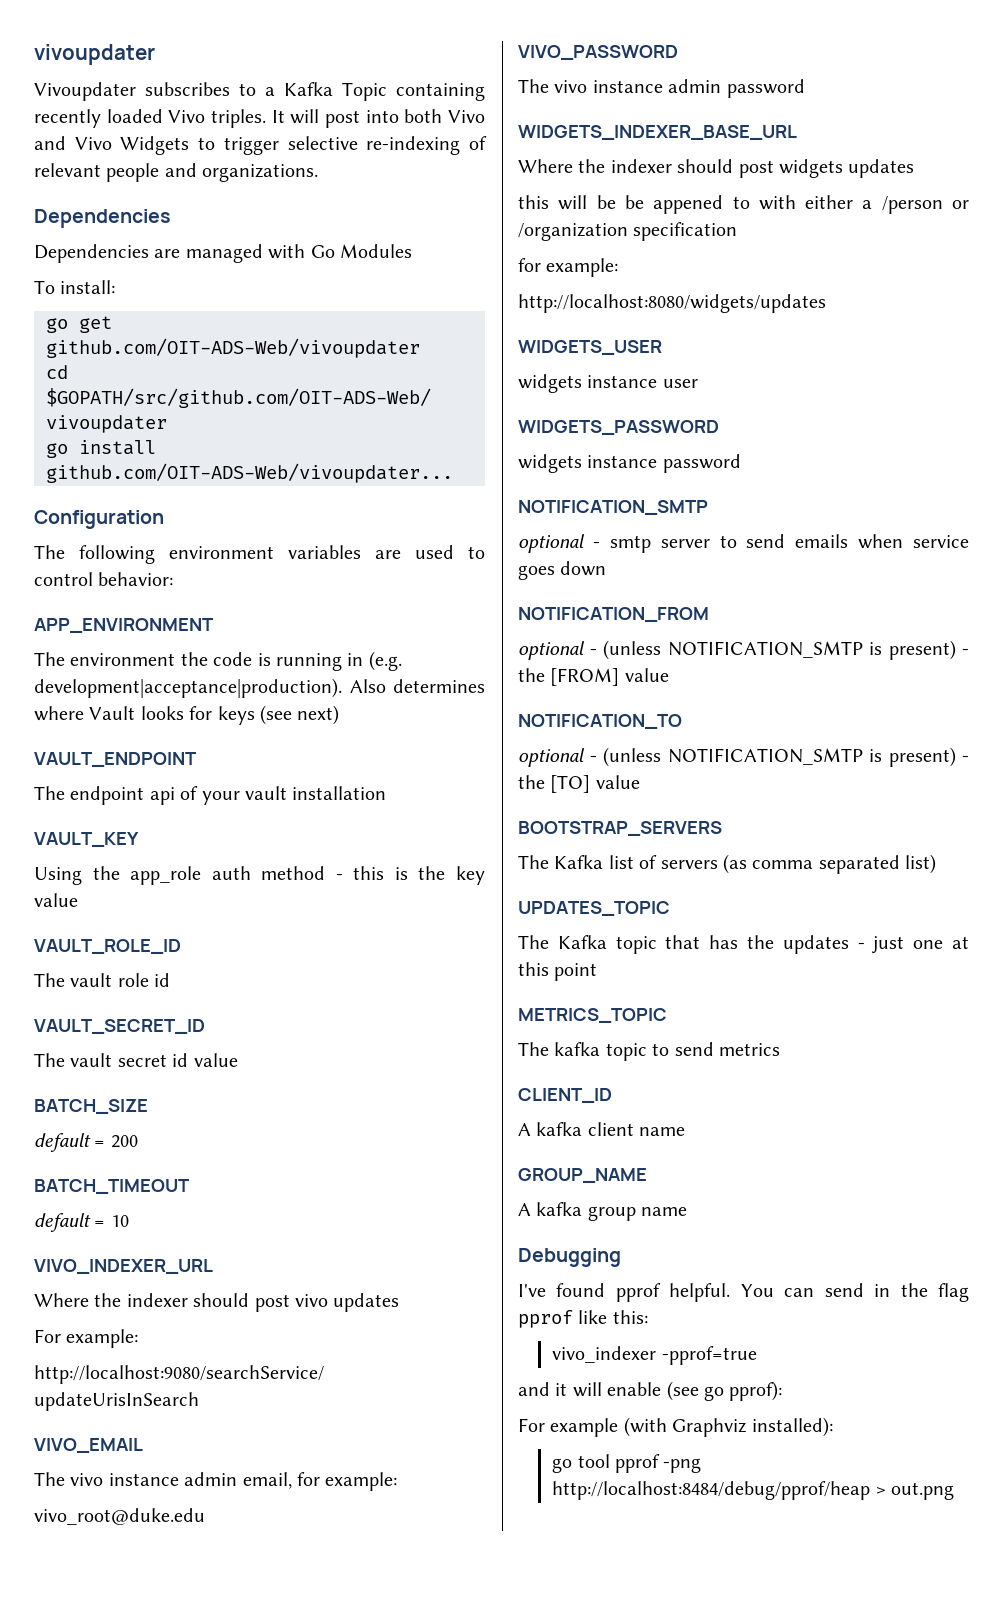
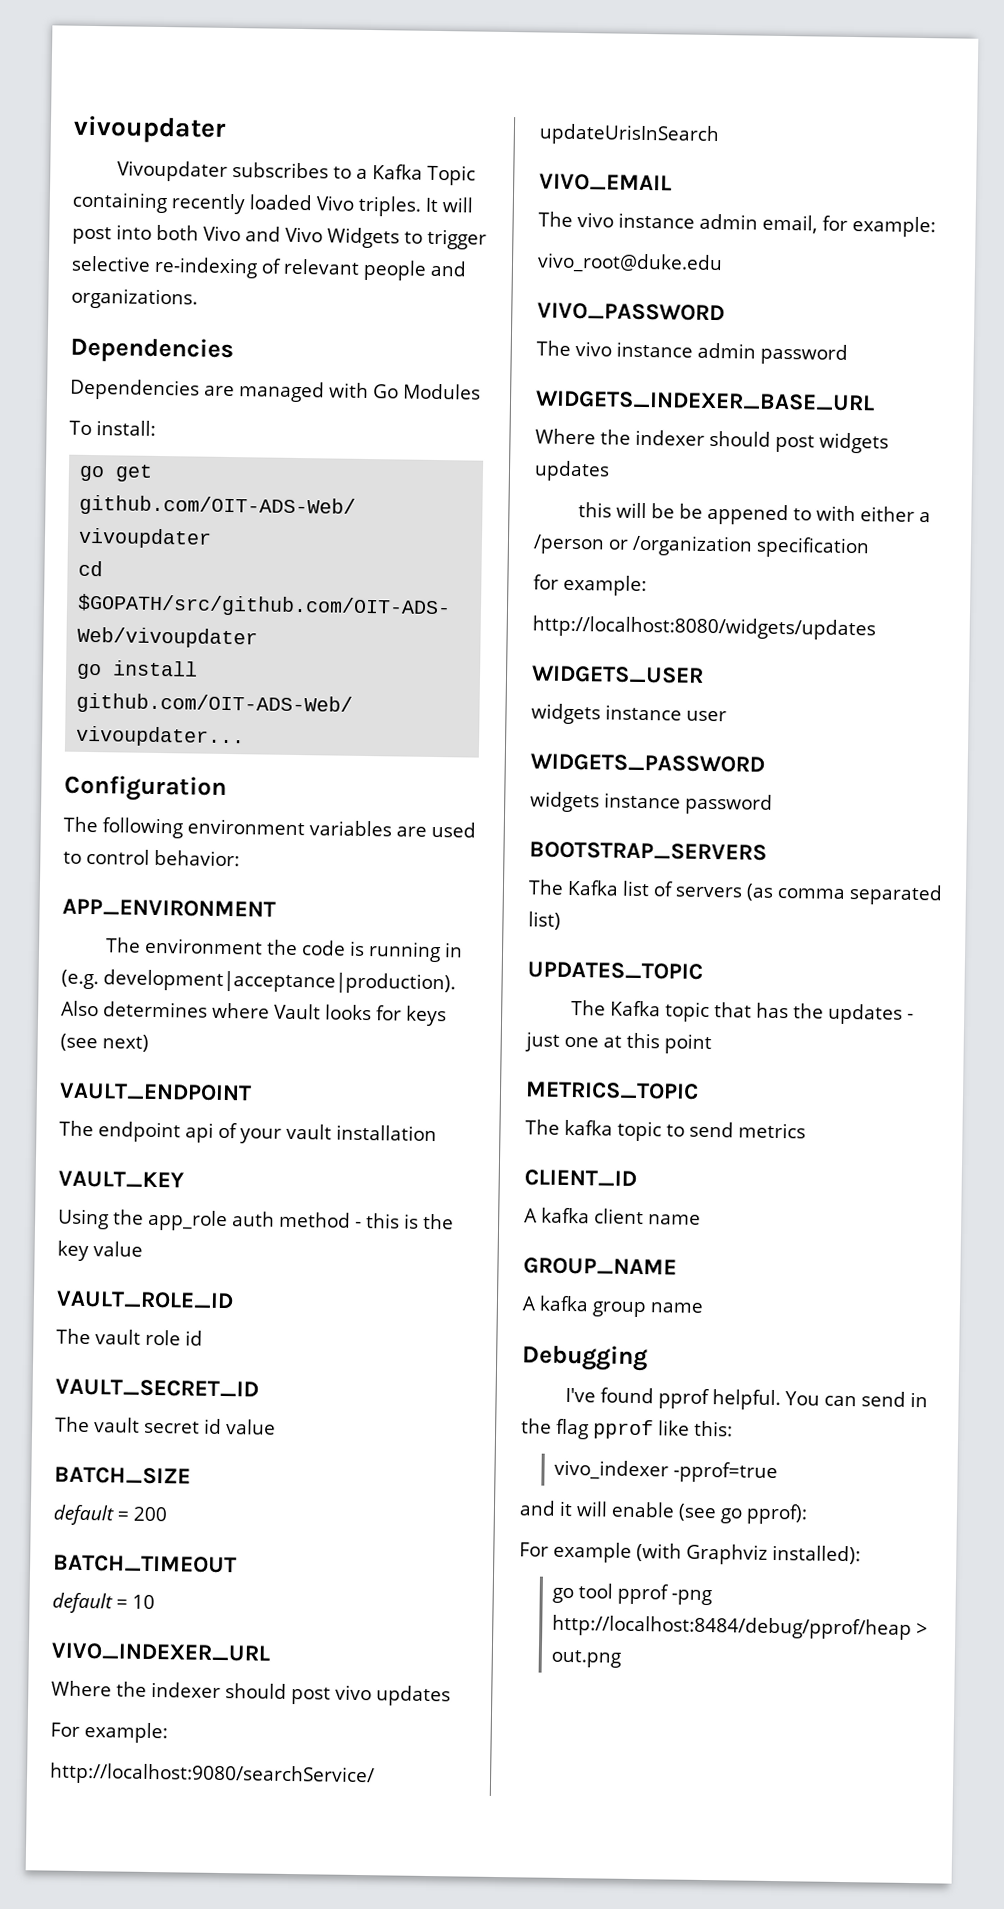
  widgets instance password
- NOTIFICATION_SMTP
- optional - smtp server to send emails when service goes down
- NOTIFICATION_FROM
- optional - (unless NOTIFICATION_SMTP is present) - the [FROM] value
- NOTIFICATION_TO
- optional - (unless NOTIFICATION_SMTP is present) - the [TO] value

